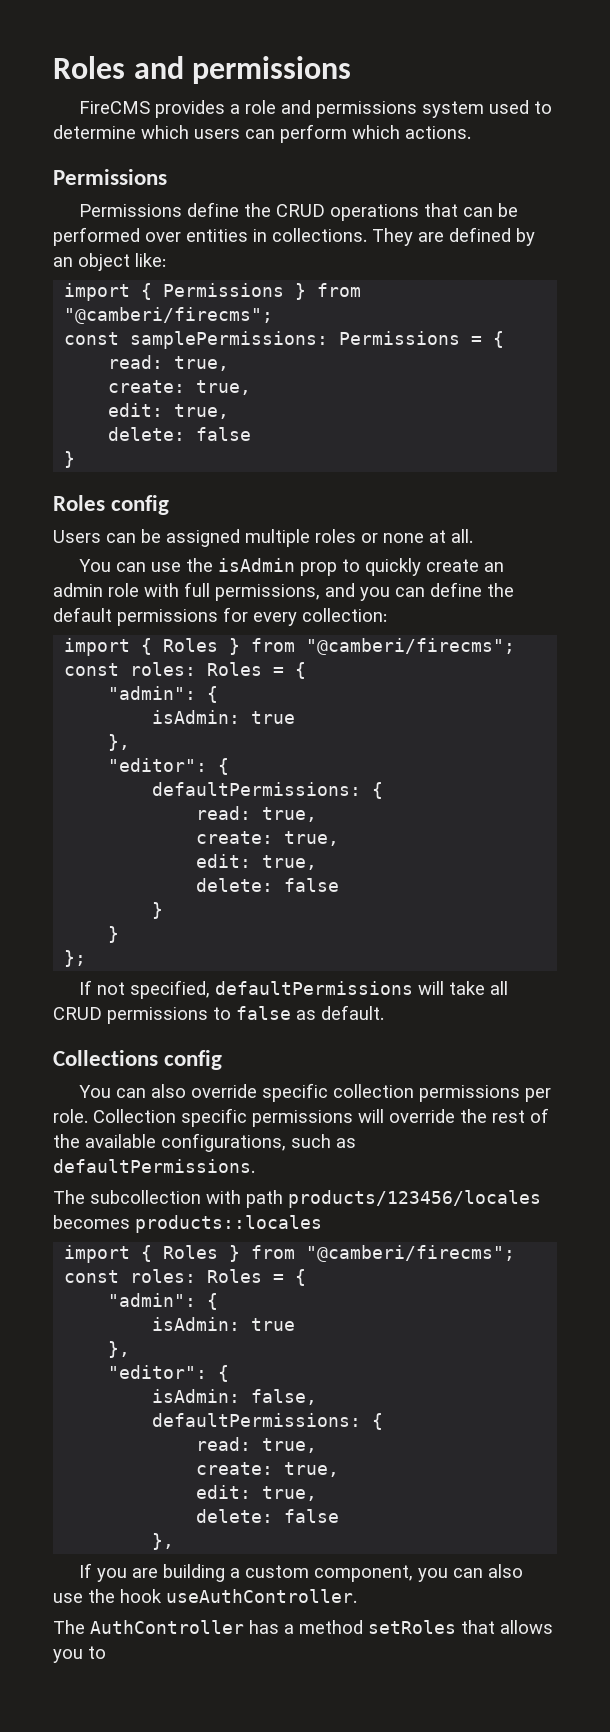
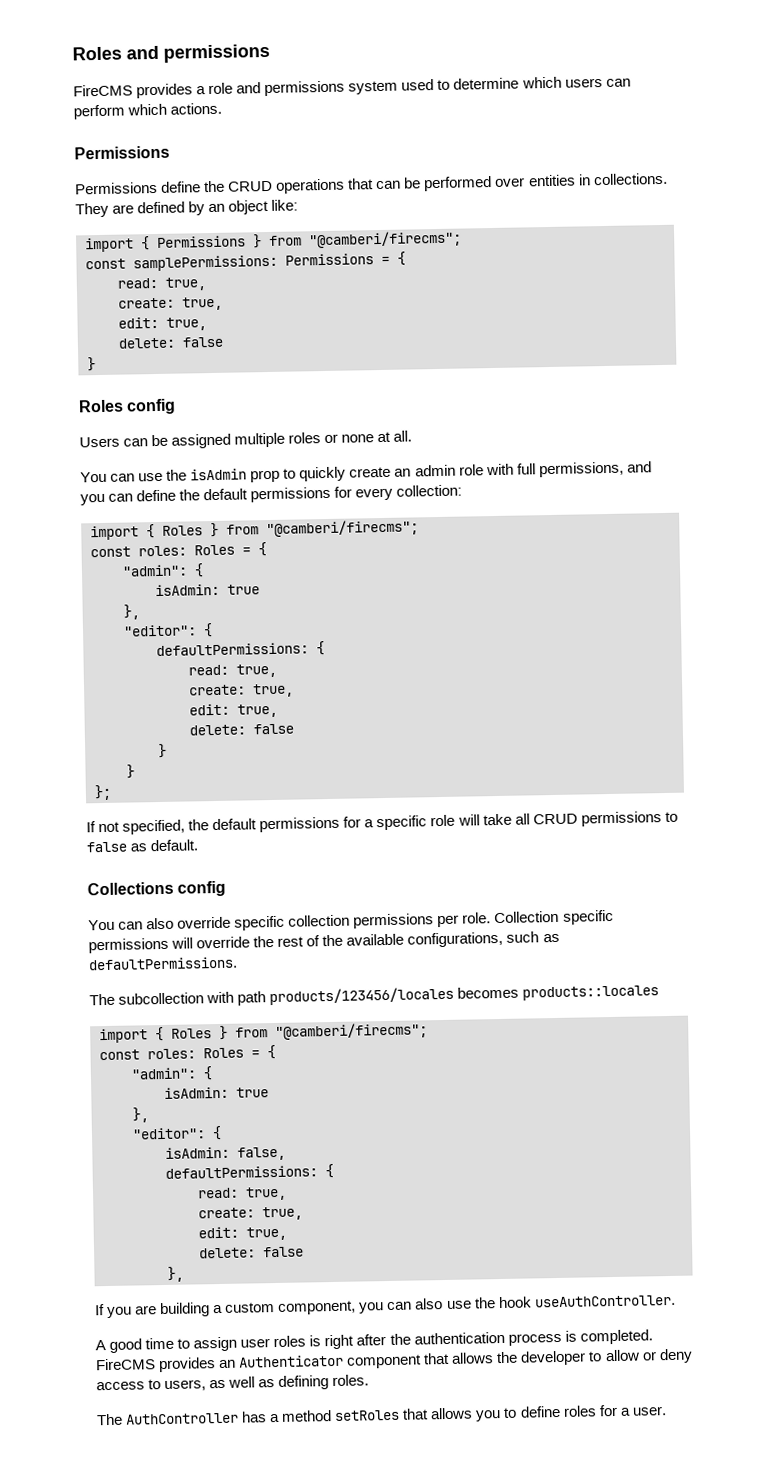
- If not specified, defaultPermissions will take all CRUD permissions to false as default.
+ If not specified, the default permissions for a specific role will take all CRUD permissions to false as default.
+ A good time to assign user roles is right after the authentication process is completed. FireCMS provides an Authenticator component that allows the developer to allow or deny access to users, as well as defining roles.
- The AuthController has a method setRoles that allows you to
+ The AuthController has a method setRoles that allows you to define roles for a user.

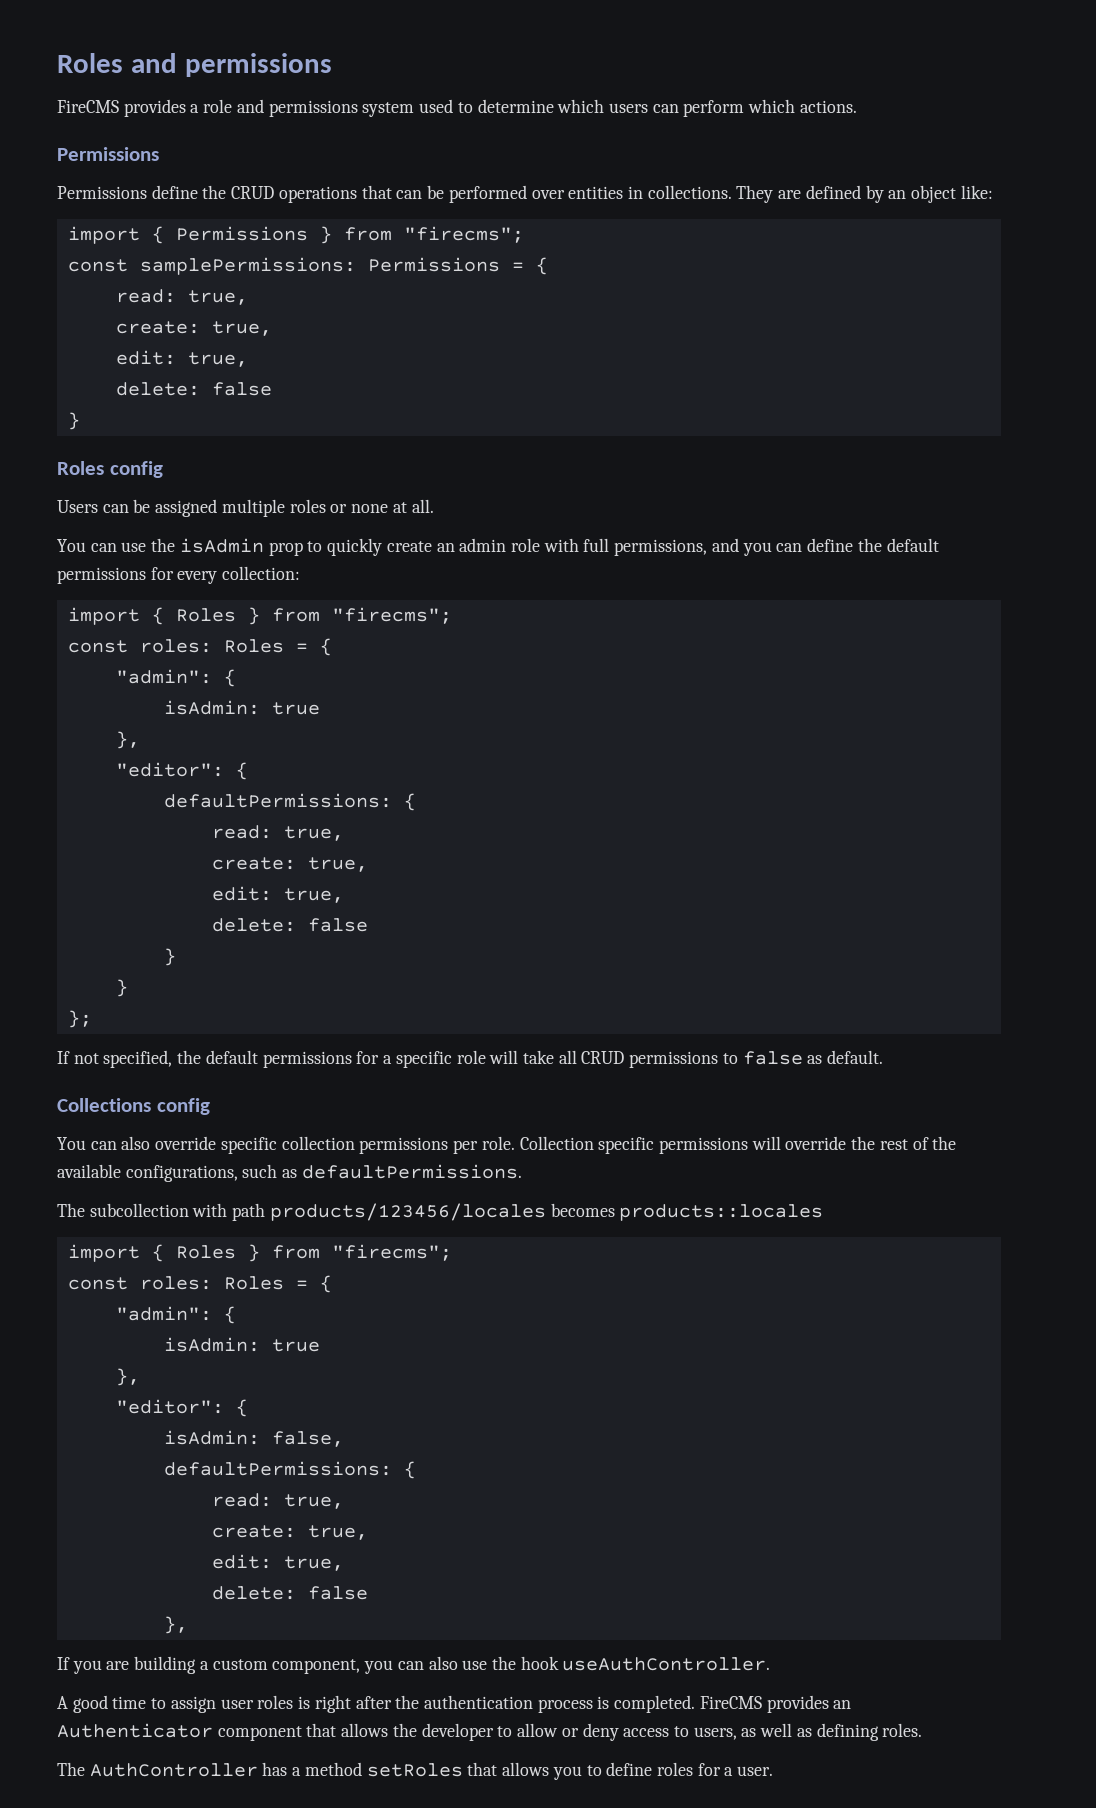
- import { Permissions } from "@camberi/firecms";
+ import { Permissions } from "firecms";
  You can use the isAdmin prop to quickly create an admin role with full permissions, and you can define the default permissions for every collection:
- import { Roles } from "@camberi/firecms";
+ import { Roles } from "firecms";
  The subcollection with path products/123456/locales becomes products::locales
- import { Roles } from "@camberi/firecms";
+ import { Roles } from "firecms";

